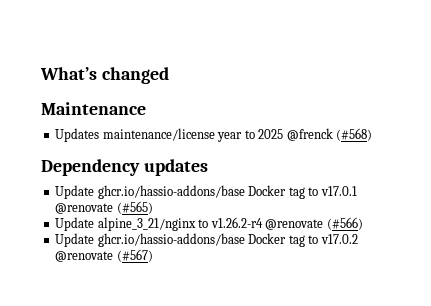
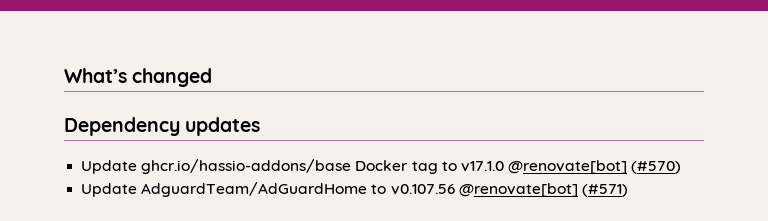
- Maintenance
- Updates maintenance/license year to 2025 @frenck (#568)
- Update ghcr.io/hassio-addons/base Docker tag to v17.0.1 @renovate (#565)
- Update alpine_3_21/nginx to v1.26.2-r4 @renovate (#566)
- Update ghcr.io/hassio-addons/base Docker tag to v17.0.2 @renovate (#567)
+ Update ghcr.io/hassio-addons/base Docker tag to v17.1.0 @renovate[bot] (#570)
+ Update AdguardTeam/AdGuardHome to v0.107.56 @renovate[bot] (#571)

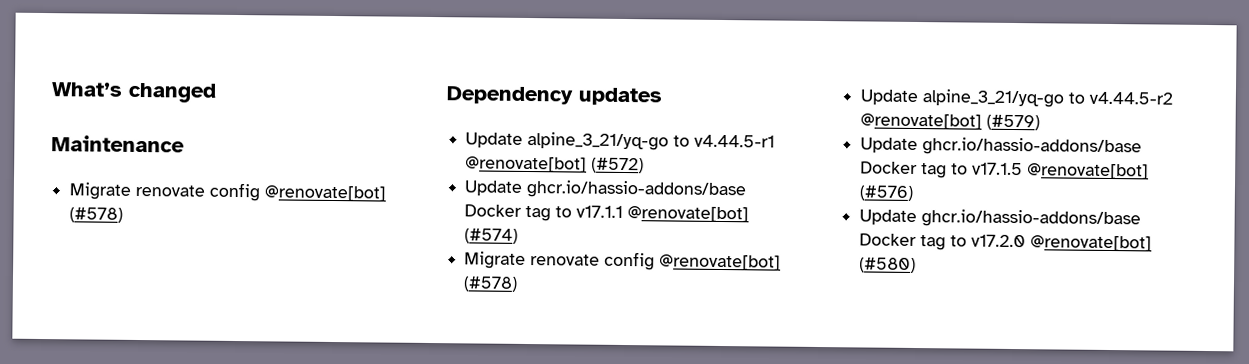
+ Maintenance
+ Migrate renovate config @renovate[bot] (#578)
  Dependency updates
- Update ghcr.io/hassio-addons/base Docker tag to v17.1.0 @renovate[bot] (#570)
- Update AdguardTeam/AdGuardHome to v0.107.56 @renovate[bot] (#571)
+ Update alpine_3_21/yq-go to v4.44.5-r1 @renovate[bot] (#572)
+ Update ghcr.io/hassio-addons/base Docker tag to v17.1.1 @renovate[bot] (#574)
+ Migrate renovate config @renovate[bot] (#578)
+ Update alpine_3_21/yq-go to v4.44.5-r2 @renovate[bot] (#579)
+ Update ghcr.io/hassio-addons/base Docker tag to v17.1.5 @renovate[bot] (#576)
+ Update ghcr.io/hassio-addons/base Docker tag to v17.2.0 @renovate[bot] (#580)

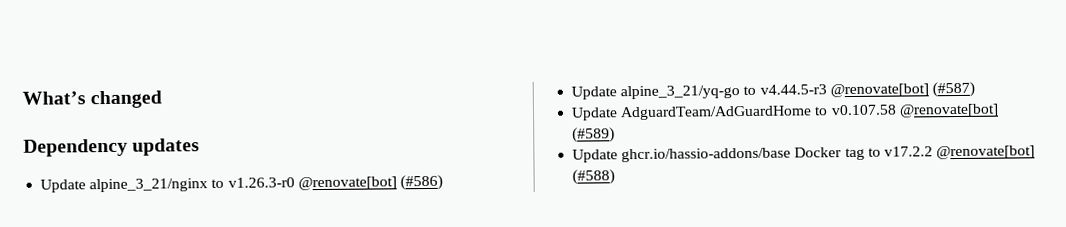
- Maintenance
- Migrate renovate config @renovate[bot] (#578)
  Dependency updates
- Update alpine_3_21/yq-go to v4.44.5-r1 @renovate[bot] (#572)
- Update ghcr.io/hassio-addons/base Docker tag to v17.1.1 @renovate[bot] (#574)
- Migrate renovate config @renovate[bot] (#578)
- Update alpine_3_21/yq-go to v4.44.5-r2 @renovate[bot] (#579)
- Update ghcr.io/hassio-addons/base Docker tag to v17.1.5 @renovate[bot] (#576)
- Update ghcr.io/hassio-addons/base Docker tag to v17.2.0 @renovate[bot] (#580)
+ Update alpine_3_21/nginx to v1.26.3-r0 @renovate[bot] (#586)
+ Update alpine_3_21/yq-go to v4.44.5-r3 @renovate[bot] (#587)
+ Update AdguardTeam/AdGuardHome to v0.107.58 @renovate[bot] (#589)
+ Update ghcr.io/hassio-addons/base Docker tag to v17.2.2 @renovate[bot] (#588)

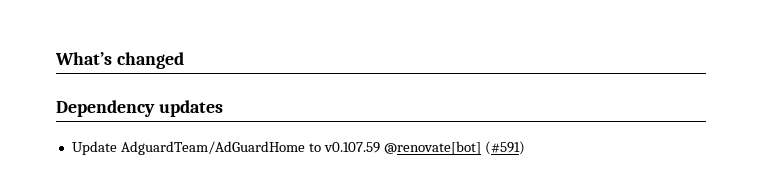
- Update alpine_3_21/nginx to v1.26.3-r0 @renovate[bot] (#586)
- Update alpine_3_21/yq-go to v4.44.5-r3 @renovate[bot] (#587)
- Update AdguardTeam/AdGuardHome to v0.107.58 @renovate[bot] (#589)
- Update ghcr.io/hassio-addons/base Docker tag to v17.2.2 @renovate[bot] (#588)
+ Update AdguardTeam/AdGuardHome to v0.107.59 @renovate[bot] (#591)

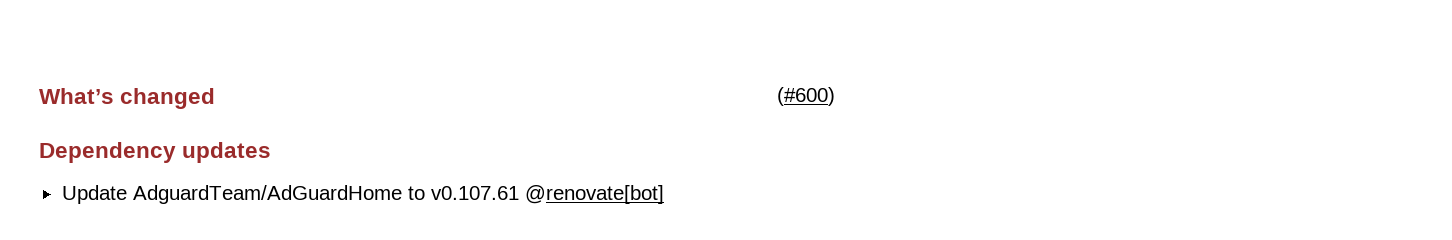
- Update AdguardTeam/AdGuardHome to v0.107.59 @renovate[bot] (#591)
+ Update AdguardTeam/AdGuardHome to v0.107.61 @renovate[bot] (#600)

